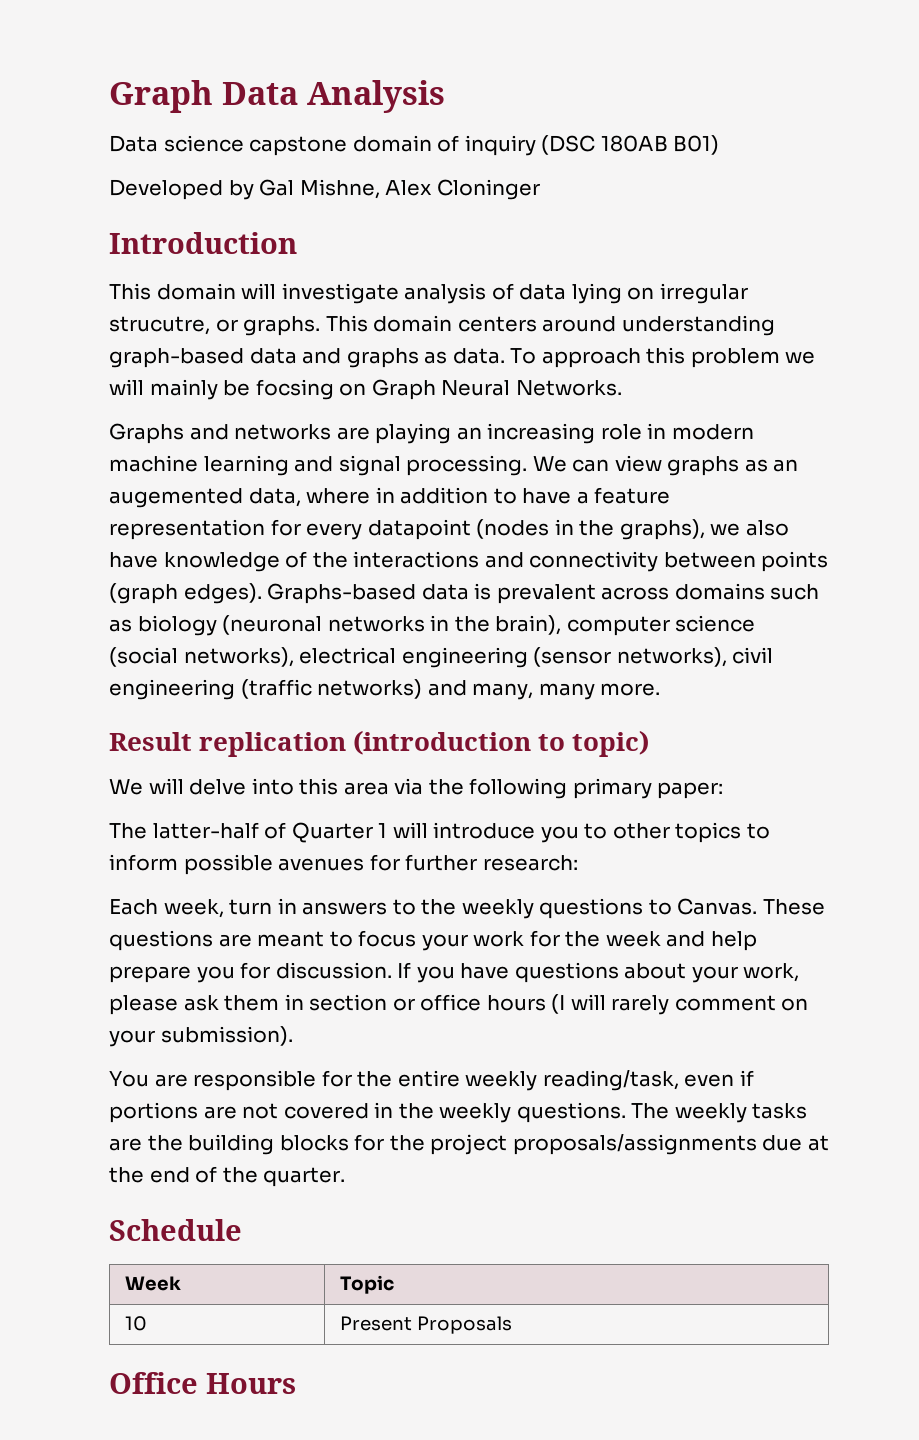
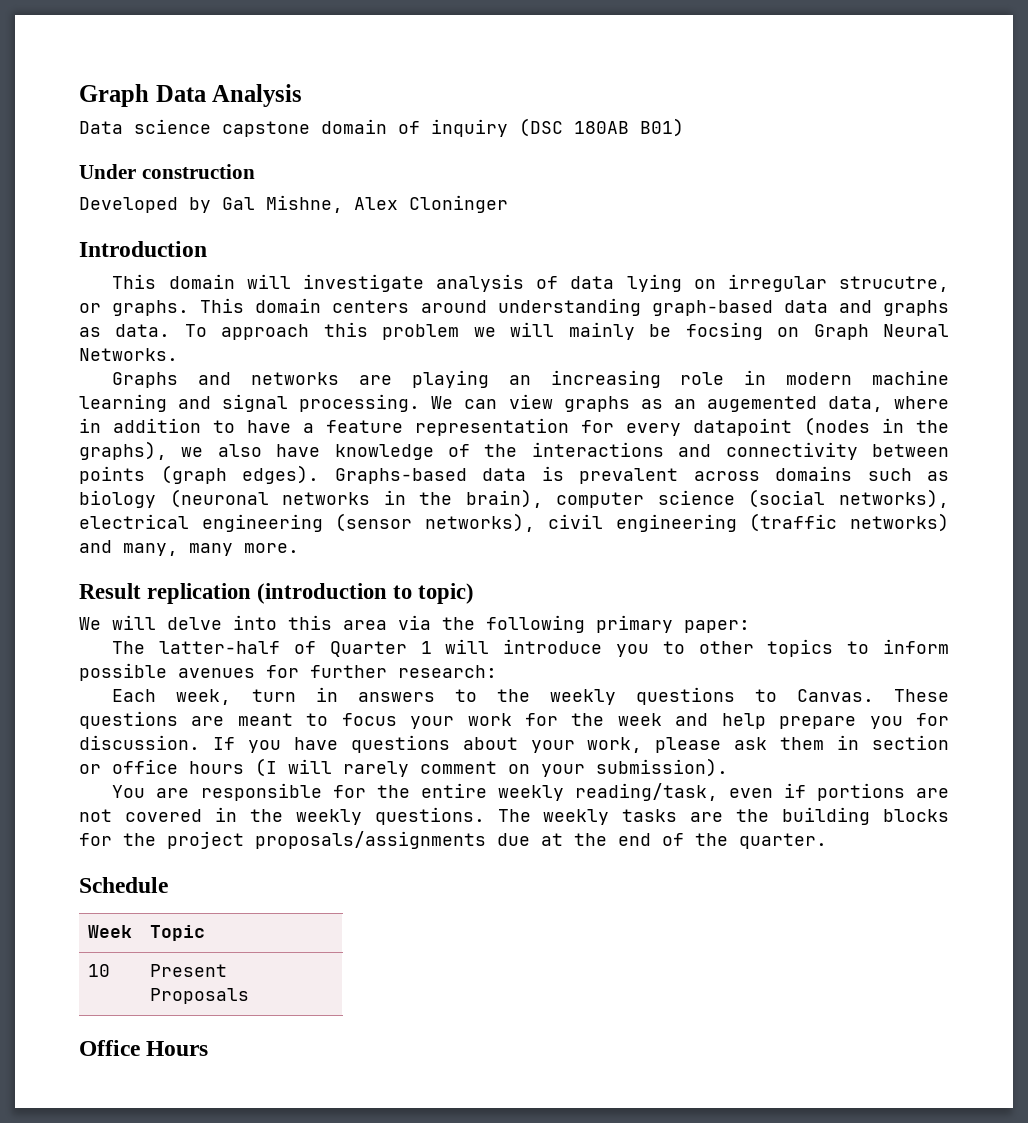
+ Under construction

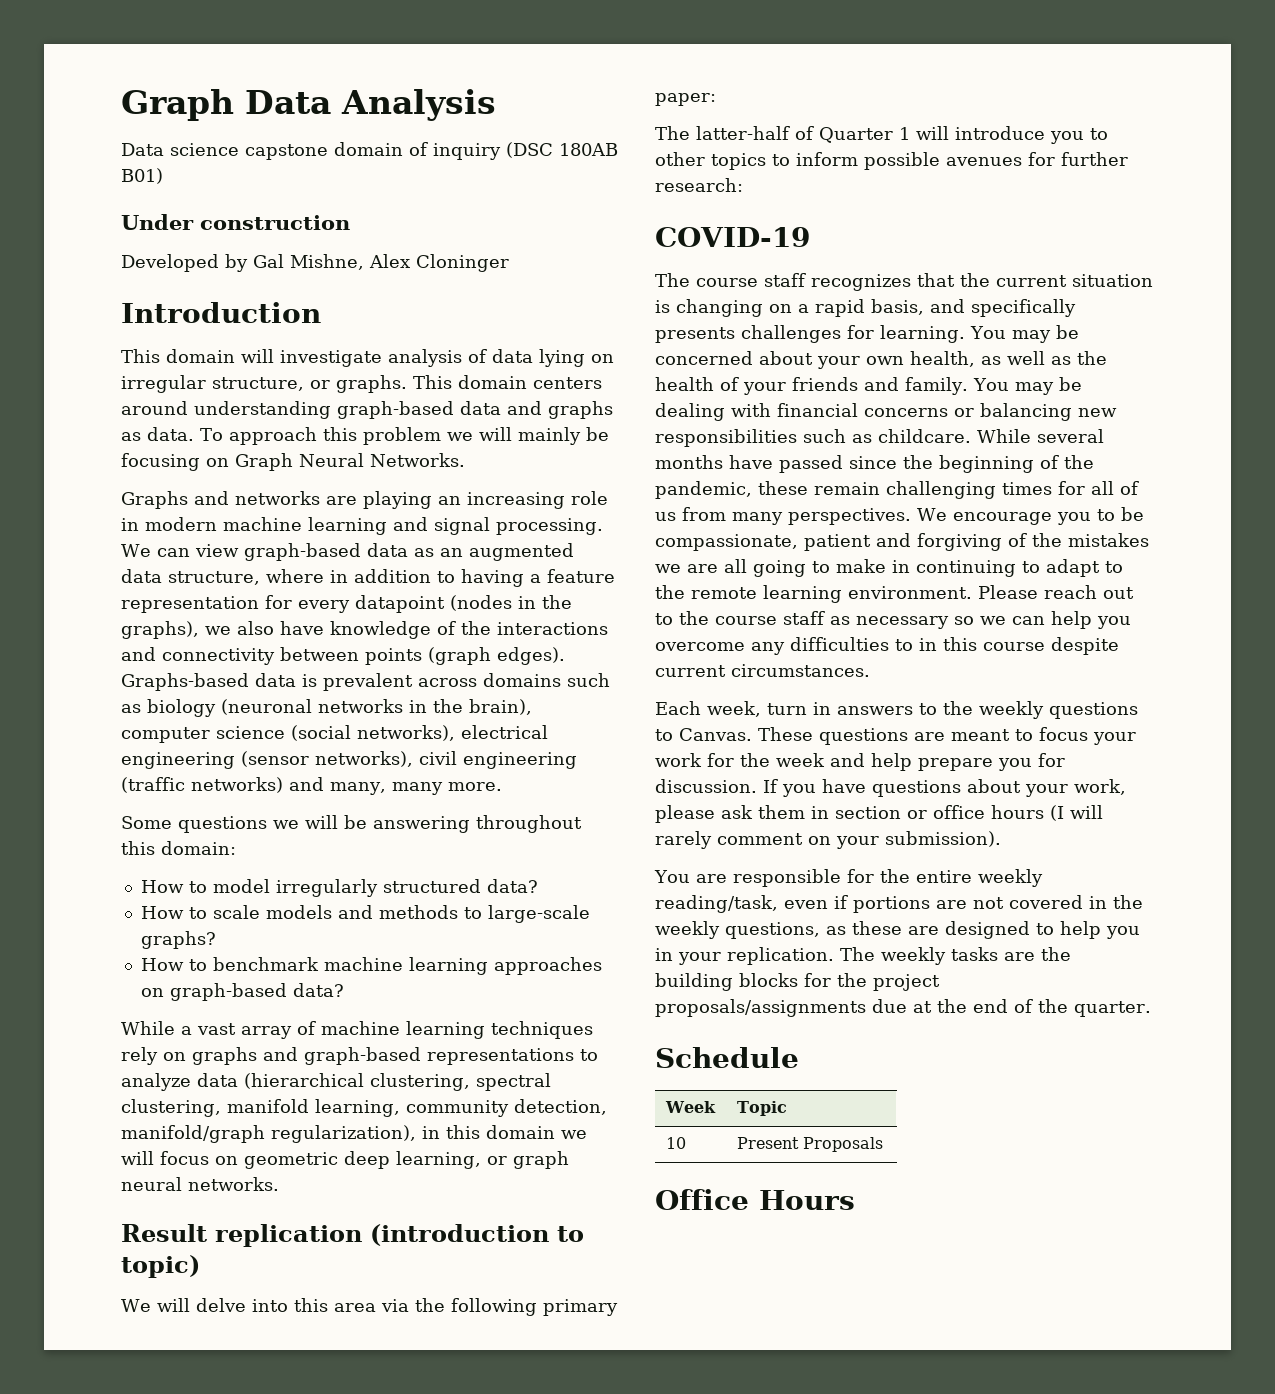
- This domain will investigate analysis of data lying on irregular strucutre, or graphs.
+ This domain will investigate analysis of data lying on irregular structure, or graphs.
- To approach this problem we will mainly be focsing on Graph Neural Networks.
+ To approach this problem we will mainly be focusing on Graph Neural Networks.
- We can view graphs as an augemented data, where in addition to have a feature representation for every datapoint (nodes in the graphs), we also have knowledge of the interactions and connectivity between points (graph edges).
+ We can view graph-based data as an augmented data structure, where in addition to having a feature representation for every datapoint (nodes in the graphs), we also have knowledge of the interactions and connectivity between points (graph edges).
+ Some questions we will be answering throughout this domain:
+ How to model irregularly structured data?
+ How to scale models and methods to large-scale graphs?
+ How to benchmark machine learning approaches on graph-based data?
+ While a vast array of machine learning techniques rely on graphs and graph-based representations to analyze data (hierarchical clustering, spectral clustering, manifold learning, community detection, manifold/graph regularization), in this domain we will focus on geometric deep learning, or graph neural networks.
+ COVID-19
+ The course staff recognizes that the current situation is changing on a rapid basis, and specifically presents challenges for learning. You may be concerned about your own health, as well as the health of your friends and family. You may be dealing with financial concerns or balancing new responsibilities such as childcare. While several months have passed since the beginning of the pandemic, these remain challenging times for all of us from many perspectives. We encourage you to be compassionate, patient and forgiving of the mistakes we are all going to make in continuing to adapt to the remote learning environment. Please reach out to the course staff as necessary so we can help you overcome any difficulties to in this course despite current circumstances.
- You are responsible for the entire weekly reading/task, even if portions are not covered in the weekly questions.
+ You are responsible for the entire weekly reading/task, even if portions are not covered in the weekly questions, as these are designed to help you in your replication.

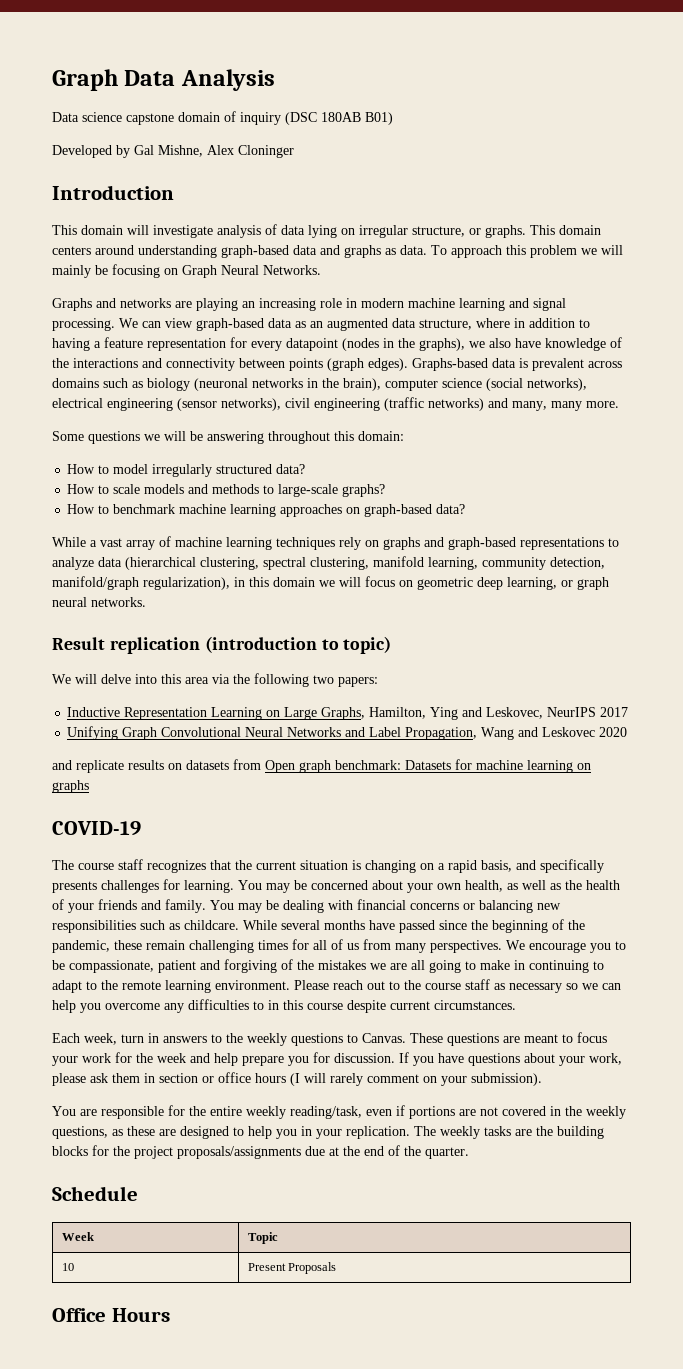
- Under construction
- We will delve into this area via the following primary paper:
- The latter-half of Quarter 1 will introduce you to other topics to inform possible avenues for further research:
+ We will delve into this area via the following two papers:
+ Inductive Representation Learning on Large Graphs, Hamilton, Ying and Leskovec, NeurIPS 2017
+ Unifying Graph Convolutional Neural Networks and Label Propagation, Wang and Leskovec 2020
+ and replicate results on datasets from Open graph benchmark: Datasets for machine learning on graphs

